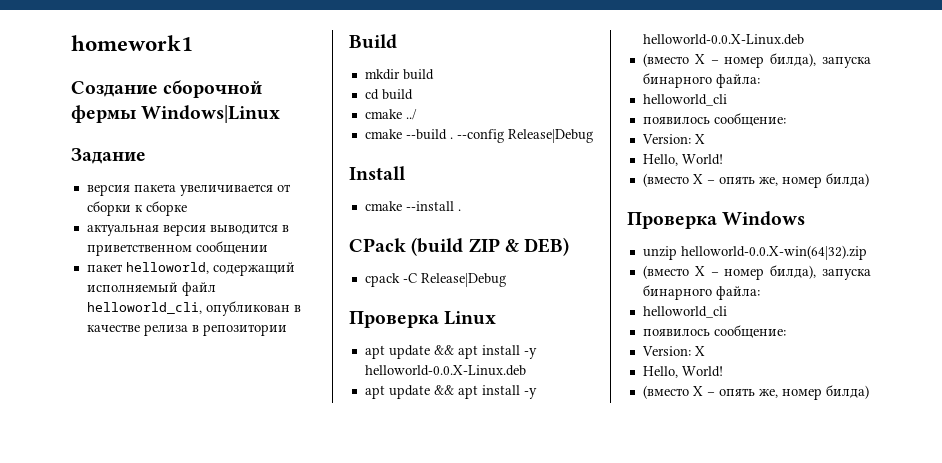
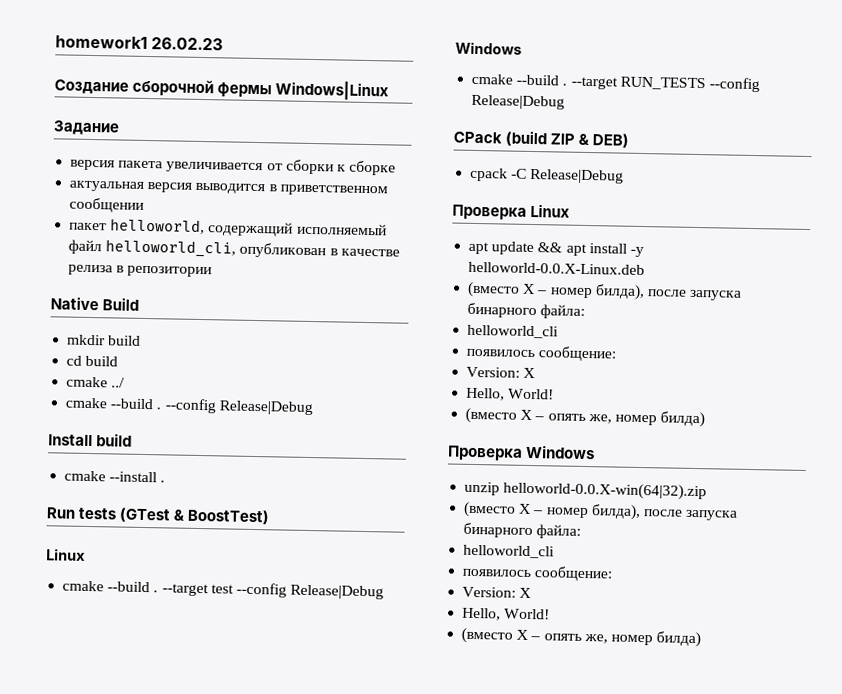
- homework1
+ homework1 26.02.23
- Build
+ Native Build
- Install
+ Install build
+ Run tests (GTest & BoostTest)
+ Linux
+ cmake --build . --target test --config Release|Debug
+ Windows
+ cmake --build . --target RUN_TESTS --config Release|Debug
  Проверка Linux
  apt update && apt install -y helloworld-0.0.X-Linux.deb
- apt update && apt install -y helloworld-0.0.X-Linux.deb
- (вместо X – номер билда), запуска бинарного файла:
+ (вместо X – номер билда), после запуска бинарного файла:
  unzip helloworld-0.0.X-win(64|32).zip
- (вместо X – номер билда), запуска бинарного файла:
+ (вместо X – номер билда), после запуска бинарного файла:

